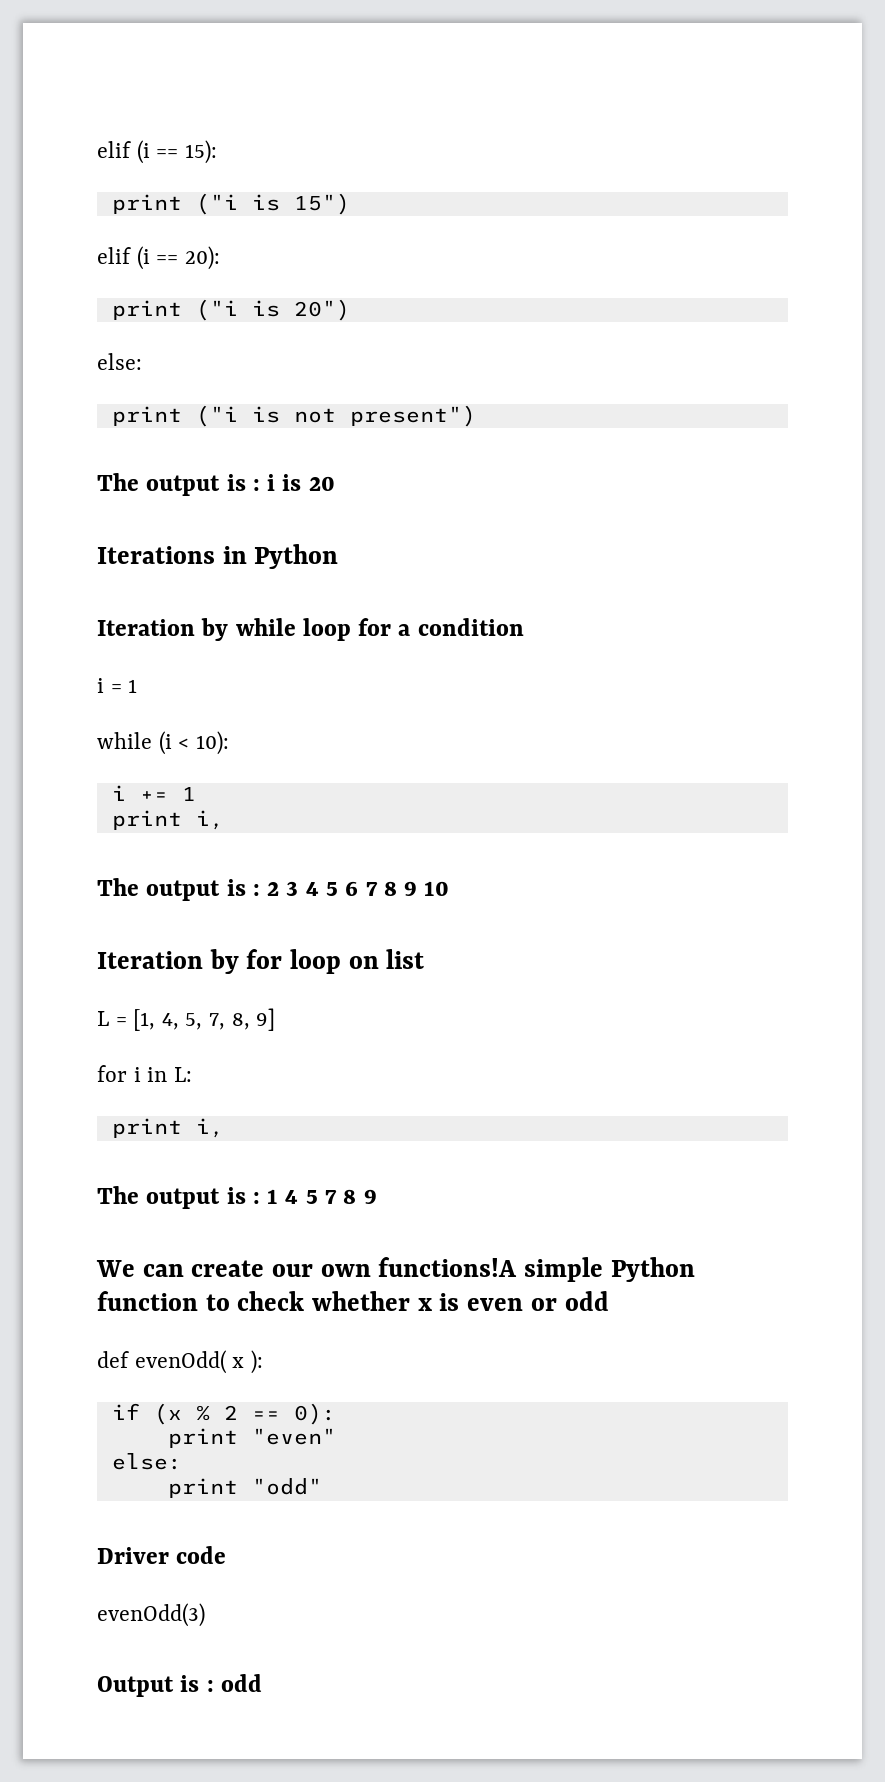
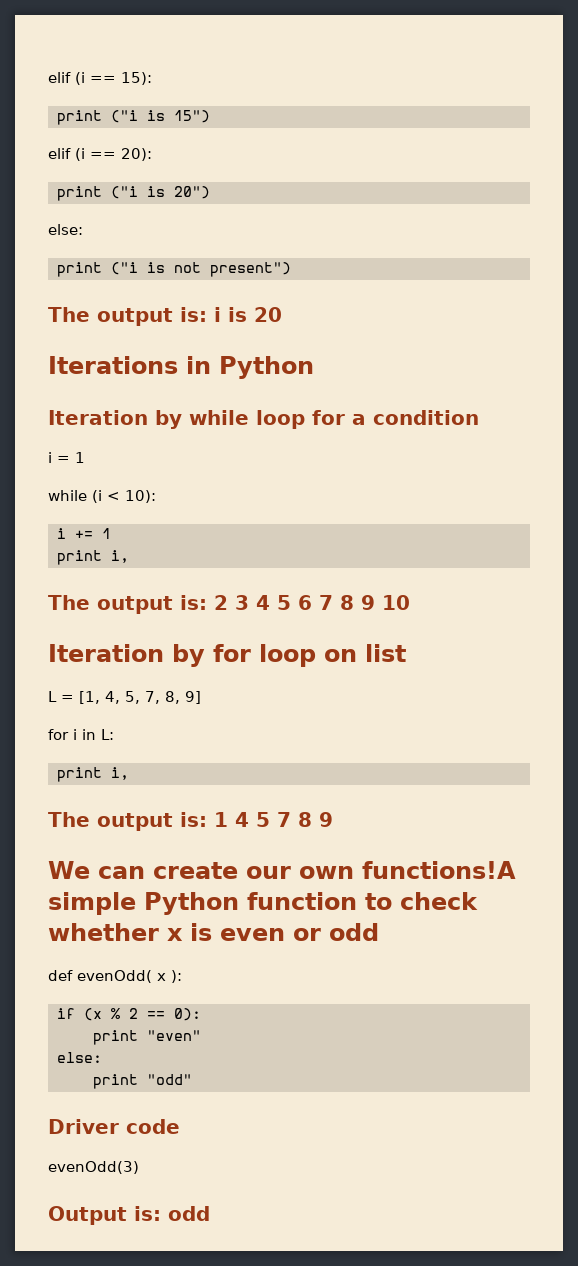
- The output is : i is 20
+ The output is: i is 20
- The output is : 2 3 4 5 6 7 8 9 10
+ The output is: 2 3 4 5 6 7 8 9 10
- The output is : 1 4 5 7 8 9
+ The output is: 1 4 5 7 8 9
- Output is : odd
+ Output is: odd

